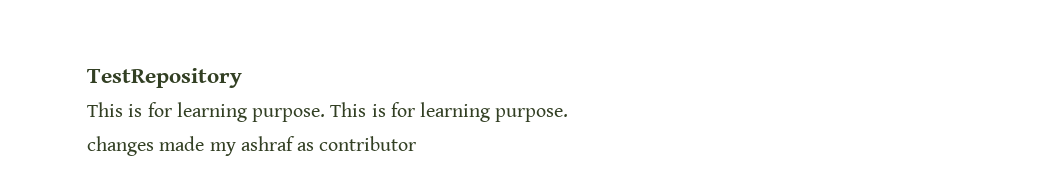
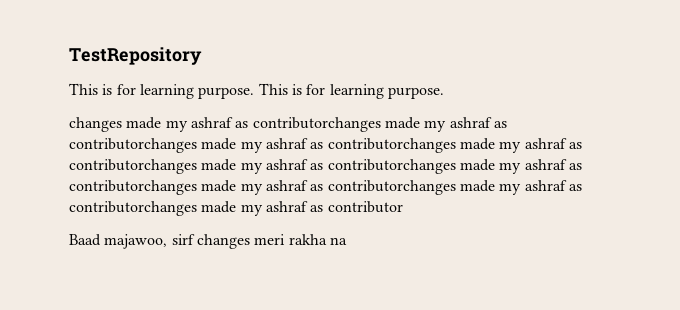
- changes made my ashraf as contributor
+ changes made my ashraf as contributorchanges made my ashraf as contributorchanges made my ashraf as contributorchanges made my ashraf as contributorchanges made my ashraf as contributorchanges made my ashraf as contributorchanges made my ashraf as contributorchanges made my ashraf as contributorchanges made my ashraf as contributor
+ Baad majawoo, sirf changes meri rakha na

